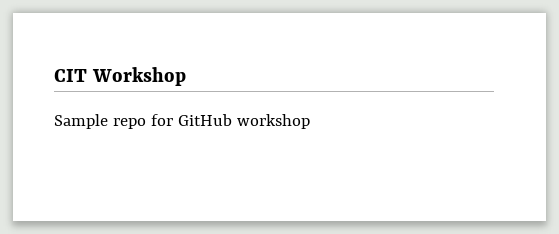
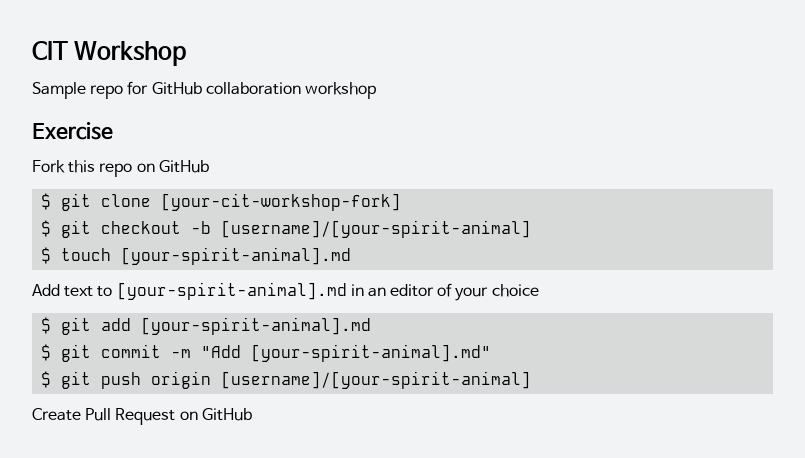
- Sample repo for GitHub workshop
+ Sample repo for GitHub collaboration workshop
+ Exercise
+ Fork this repo on GitHub
+ $ git clone [your-cit-workshop-fork]
+ $ git checkout -b [username]/[your-spirit-animal]
+ $ touch [your-spirit-animal].md
+ Add text to [your-spirit-animal].md in an editor of your choice
+ $ git add [your-spirit-animal].md
+ $ git commit -m "Add [your-spirit-animal].md"
+ $ git push origin [username]/[your-spirit-animal]
+ Create Pull Request on GitHub

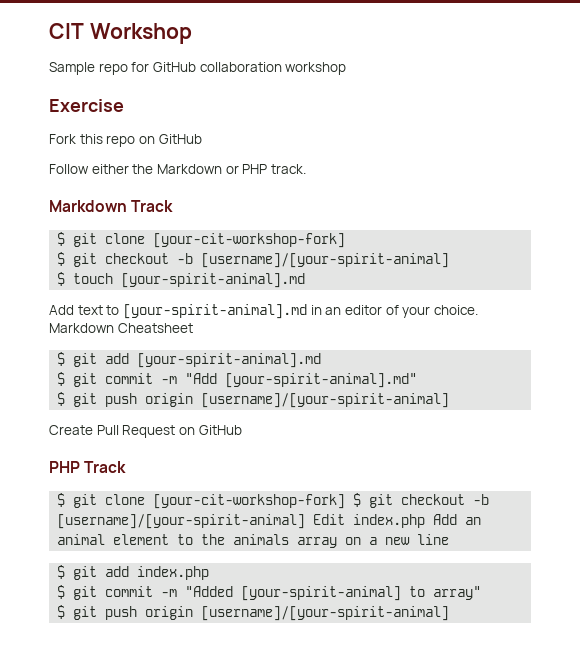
+ Follow either the Markdown or PHP track.
+ Markdown Track
- Add text to [your-spirit-animal].md in an editor of your choice
+ Add text to [your-spirit-animal].md in an editor of your choice. Markdown Cheatsheet
+ PHP Track
+ $ git clone [your-cit-workshop-fork] $ git checkout -b [username]/[your-spirit-animal] Edit index.php Add an animal element to the animals array on a new line
+ $ git add index.php
+ $ git commit -m "Added [your-spirit-animal] to array"
+ $ git push origin [username]/[your-spirit-animal]

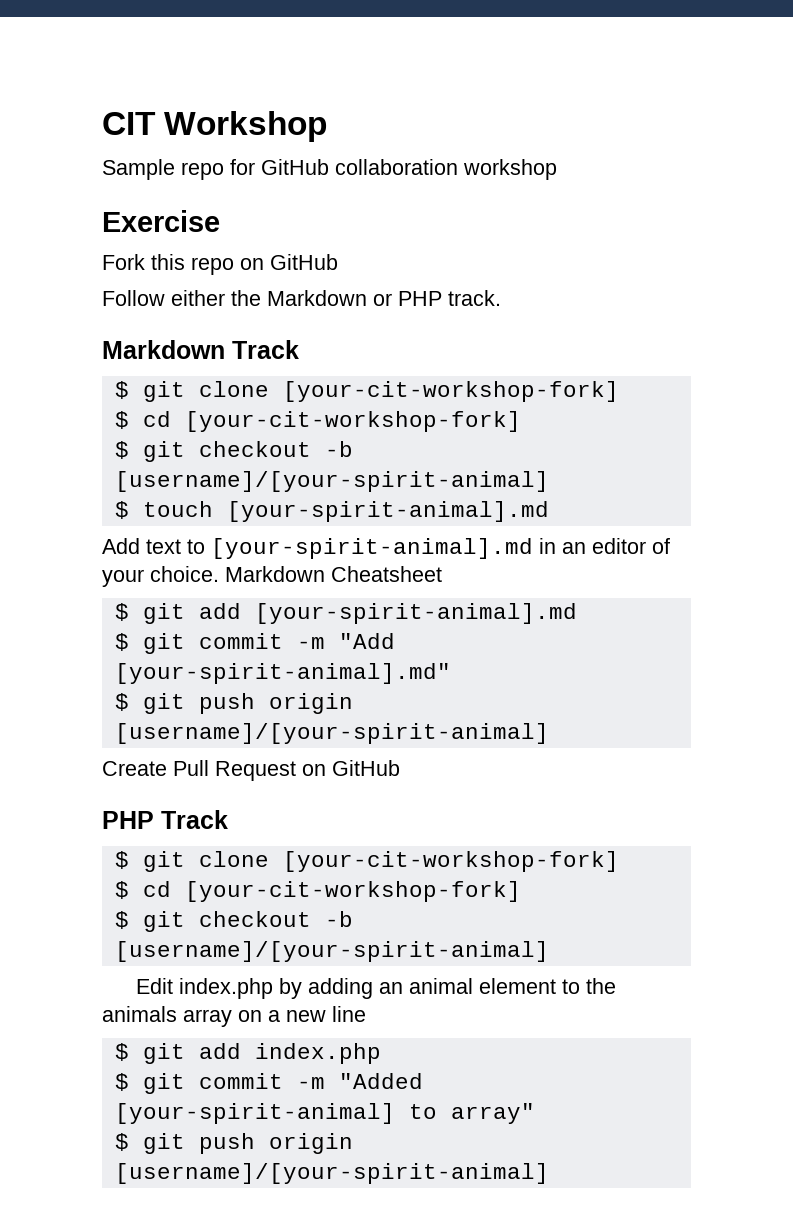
  Markdown Track
  $ git clone [your-cit-workshop-fork]
+ $ cd [your-cit-workshop-fork]
  PHP Track
- $ git clone [your-cit-workshop-fork] $ git checkout -b [username]/[your-spirit-animal] Edit index.php Add an animal element to the animals array on a new line
+ $ git clone [your-cit-workshop-fork]
+ $ cd [your-cit-workshop-fork]
+ $ git checkout -b [username]/[your-spirit-animal]
+ Edit index.php by adding an animal element to the animals array on a new line

